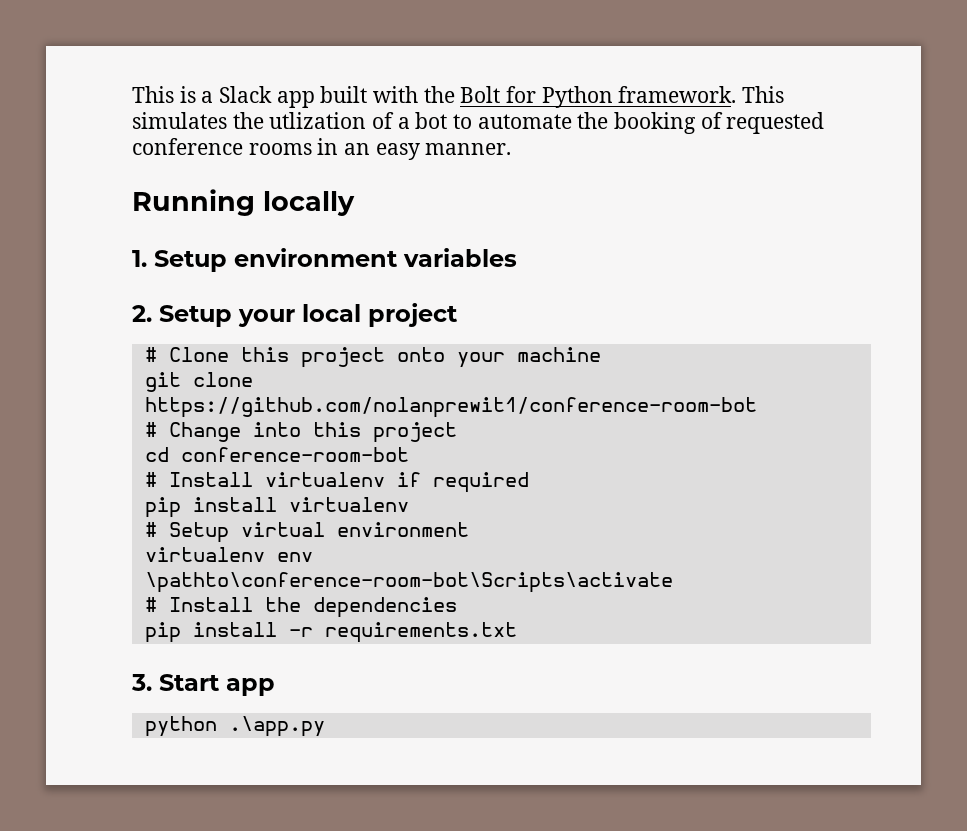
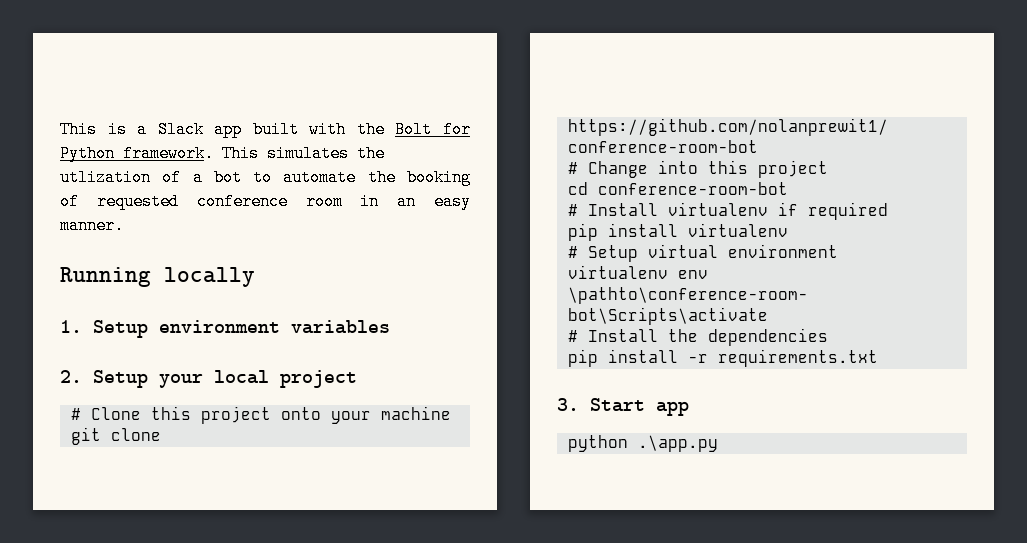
- This simulates the utlization of a bot to automate the booking of requested conference rooms in an easy manner.
+ This simulates the utlization of a bot to automate the booking of requested conference room in an easy manner.

